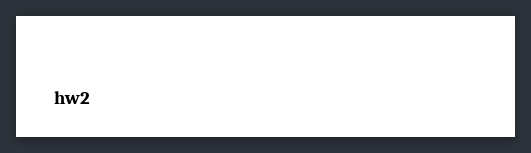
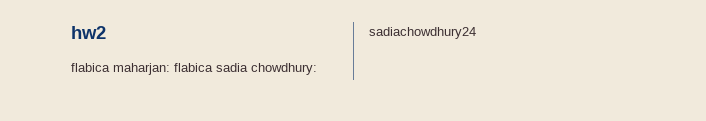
+ flabica maharjan: flabica sadia chowdhury: sadiachowdhury24

